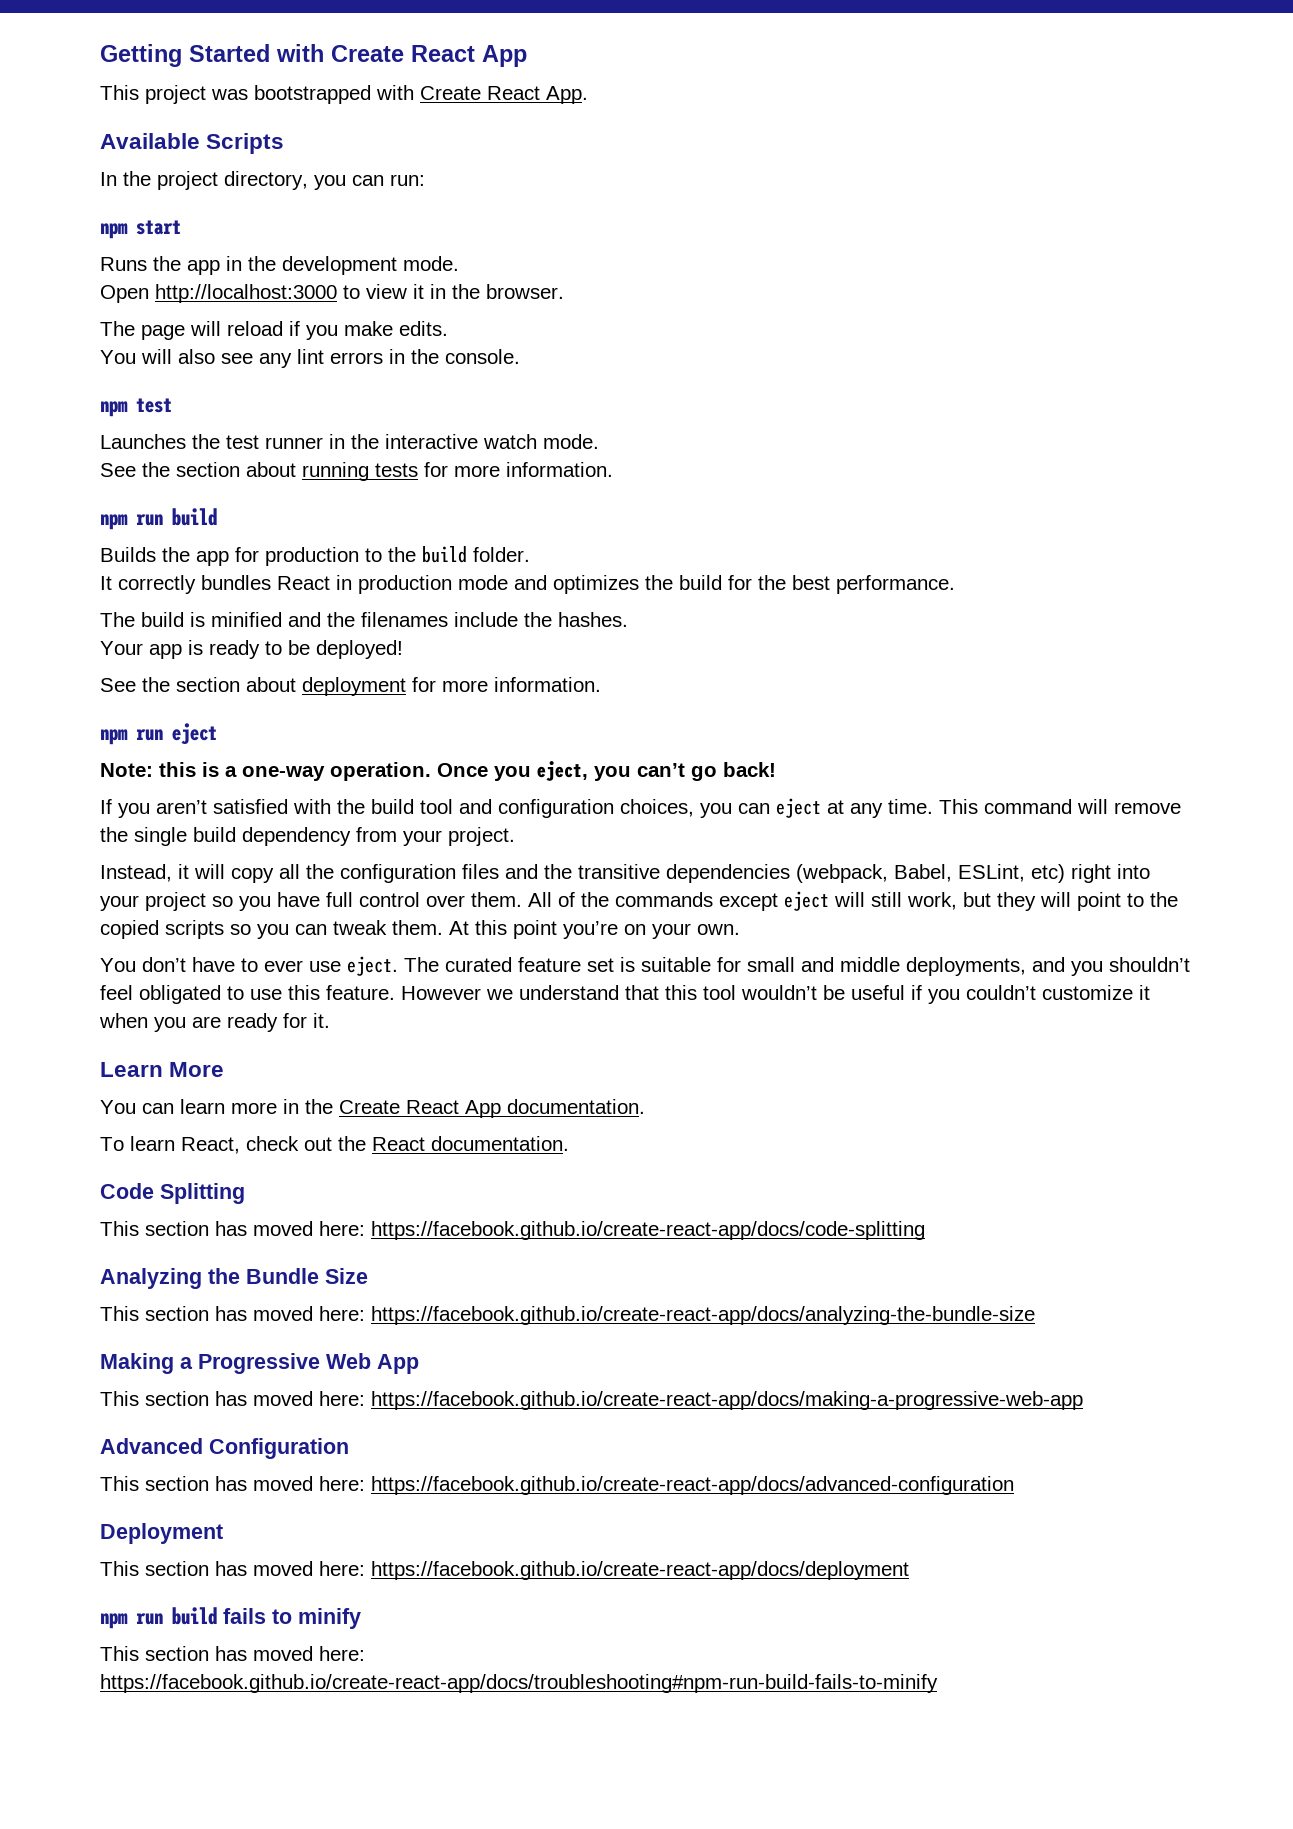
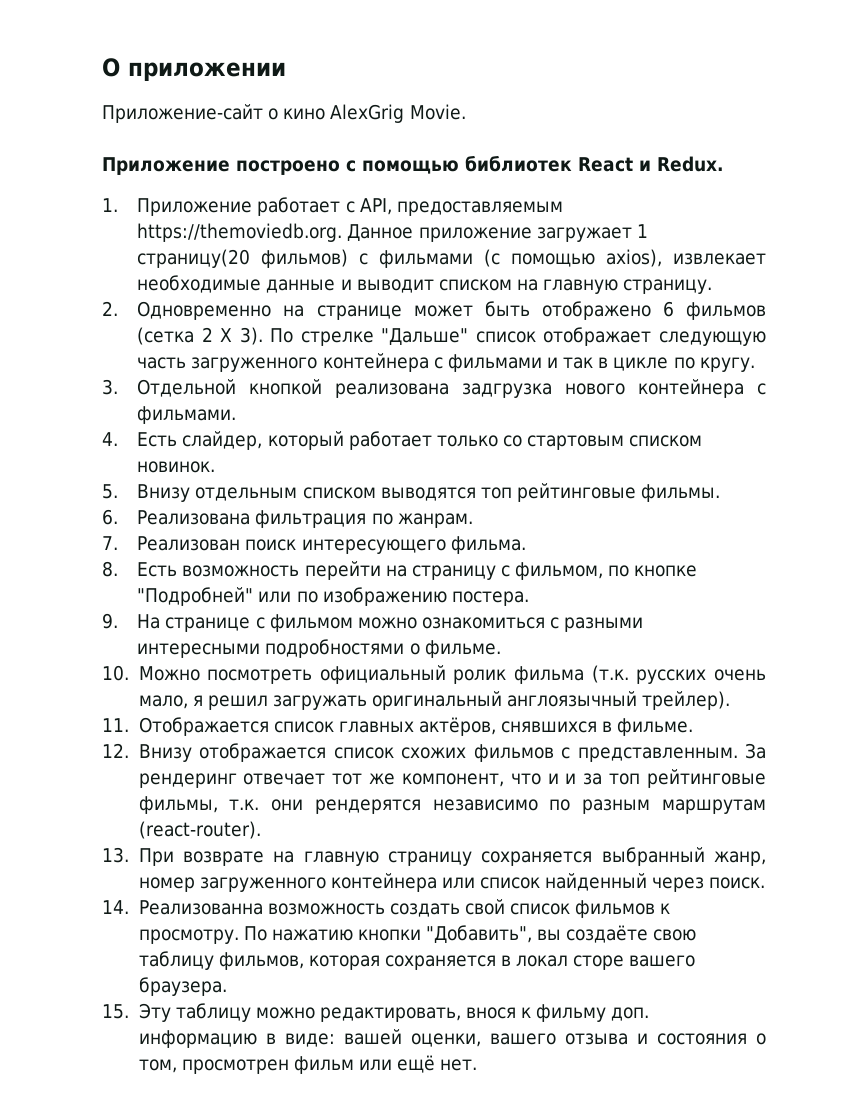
- Getting Started with Create React App
- This project was bootstrapped with Create React App.
- Available Scripts
- In the project directory, you can run:
- npm start
- Runs the app in the development mode.
- Open http://localhost:3000 to view it in the browser.
- The page will reload if you make edits.
- You will also see any lint errors in the console.
- npm test
- Launches the test runner in the interactive watch mode.
- See the section about running tests for more information.
- npm run build
- Builds the app for production to the build folder.
- It correctly bundles React in production mode and optimizes the build for the best performance.
- The build is minified and the filenames include the hashes.
- Your app is ready to be deployed!
- See the section about deployment for more information.
- npm run eject
- Note: this is a one-way operation. Once you eject, you can’t go back!
- If you aren’t satisfied with the build tool and configuration choices, you can eject at any time. This command will remove the single build dependency from your project.
- Instead, it will copy all the configuration files and the transitive dependencies (webpack, Babel, ESLint, etc) right into your project so you have full control over them. All of the commands except eject will still work, but they will point to the copied scripts so you can tweak them. At this point you’re on your own.
- You don’t have to ever use eject. The curated feature set is suitable for small and middle deployments, and you shouldn’t feel obligated to use this feature. However we understand that this tool wouldn’t be useful if you couldn’t customize it when you are ready for it.
- Learn More
- You can learn more in the Create React App documentation.
- To learn React, check out the React documentation.
- Code Splitting
- This section has moved here: https://facebook.github.io/create-react-app/docs/code-splitting
- Analyzing the Bundle Size
- This section has moved here: https://facebook.github.io/create-react-app/docs/analyzing-the-bundle-size
- Making a Progressive Web App
- This section has moved here: https://facebook.github.io/create-react-app/docs/making-a-progressive-web-app
- Advanced Configuration
- This section has moved here: https://facebook.github.io/create-react-app/docs/advanced-configuration
- Deployment
- This section has moved here: https://facebook.github.io/create-react-app/docs/deployment
- npm run build fails to minify
- This section has moved here: https://facebook.github.io/create-react-app/docs/troubleshooting#npm-run-build-fails-to-minify
+ О приложении
+ Приложение-сайт о кино AlexGrig Movie.
+ Приложение построено с помощью библиотек React и Redux.
+ 1. Приложение работает с API, предоставляемым https://themoviedb.org. Данное приложение загружает 1 страницу(20 фильмов) с фильмами (с помощью axios), извлекает необходимые данные и выводит списком на главную страницу.
+ 2. Одновременно на странице может быть отображено 6 фильмов (сетка 2 Х 3). По стрелке "Дальше" список отображает следующую часть загруженного контейнера с фильмами и так в цикле по кругу.
+ 3. Отдельной кнопкой реализована задгрузка нового контейнера с фильмами.
+ 4. Есть слайдер, который работает только со стартовым списком новинок.
+ 5. Внизу отдельным списком выводятся топ рейтинговые фильмы.
+ 6. Реализована фильтрация по жанрам.
+ 7. Реализован поиск интересующего фильма.
+ 8. Есть возможность перейти на страницу с фильмом, по кнопке "Подробней" или по изображению постера.
+ 9. На странице с фильмом можно ознакомиться с разными интересными подробностями о фильме.
+ 10. Можно посмотреть официальный ролик фильма (т.к. русских очень мало, я решил загружать оригинальный англоязычный трейлер).
+ 11. Отображается список главных актёров, снявшихся в фильме.
+ 12. Внизу отображается список схожих фильмов с представленным. За рендеринг отвечает тот же компонент, что и и за топ рейтинговые фильмы, т.к. они рендерятся независимо по разным маршрутам (react-router).
+ 13. При возврате на главную страницу сохраняется выбранный жанр, номер загруженного контейнера или список найденный через поиск.
+ 14. Реализованна возможность создать свой список фильмов к просмотру. По нажатию кнопки "Добавить", вы создаёте свою таблицу фильмов, которая сохраняется в локал сторе вашего браузера.
+ 15. Эту таблицу можно редактировать, внося к фильму доп. информацию в виде: вашей оценки, вашего отзыва и состояния о том, просмотрен фильм или ещё нет.

